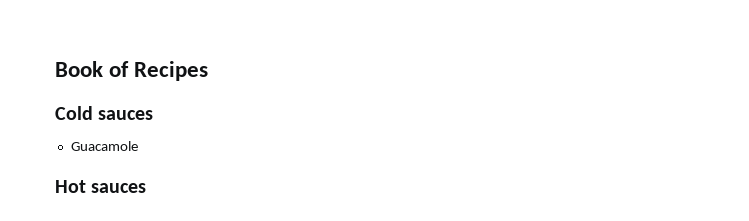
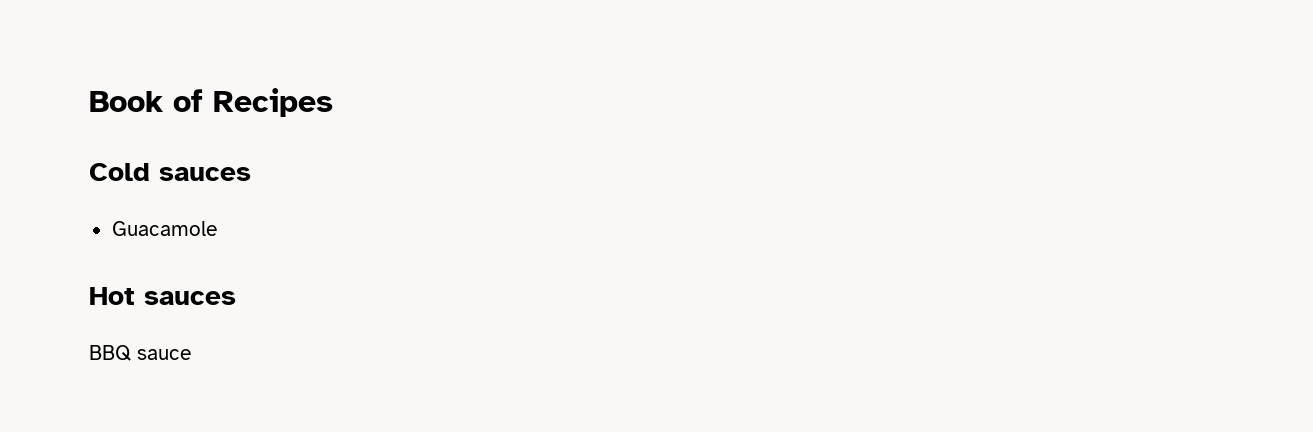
+ BBQ sauce

